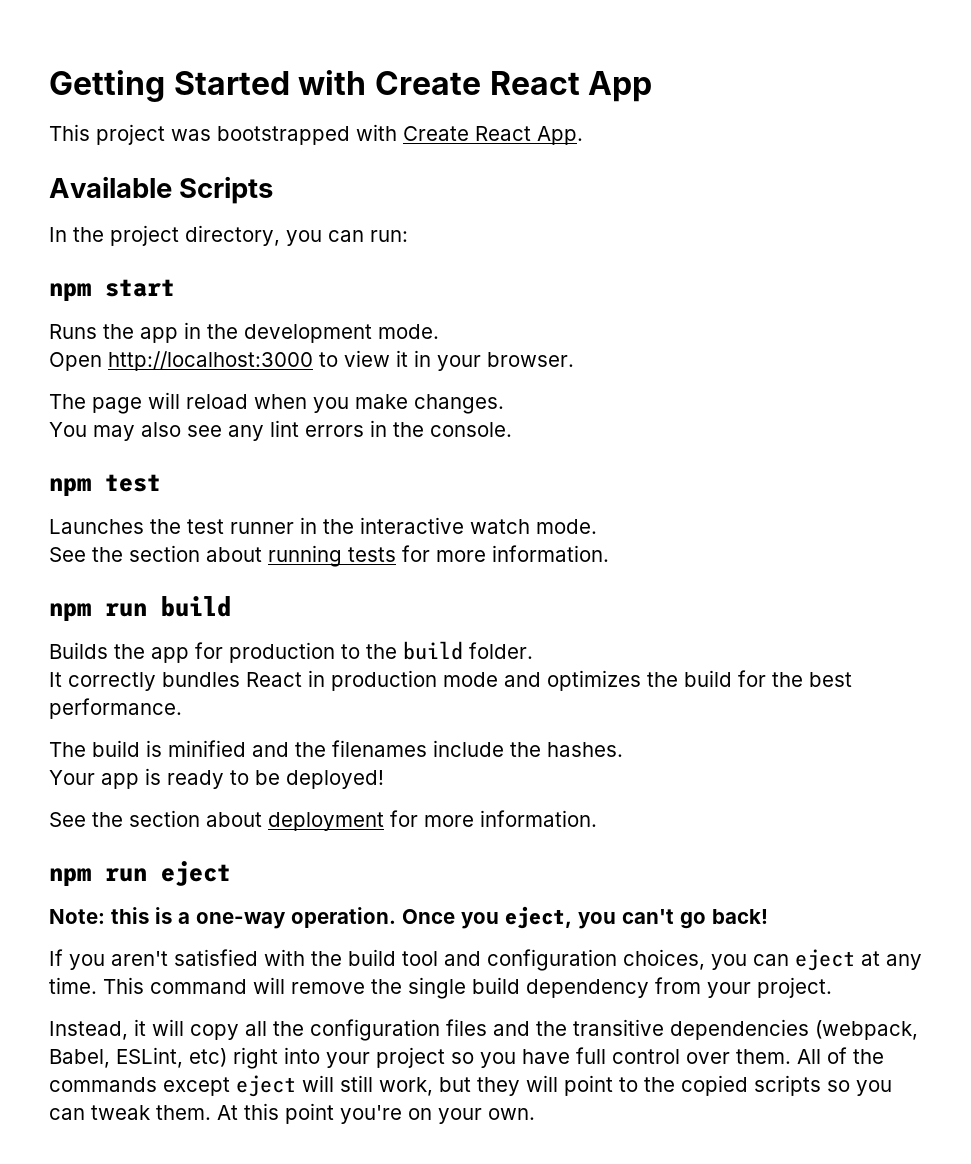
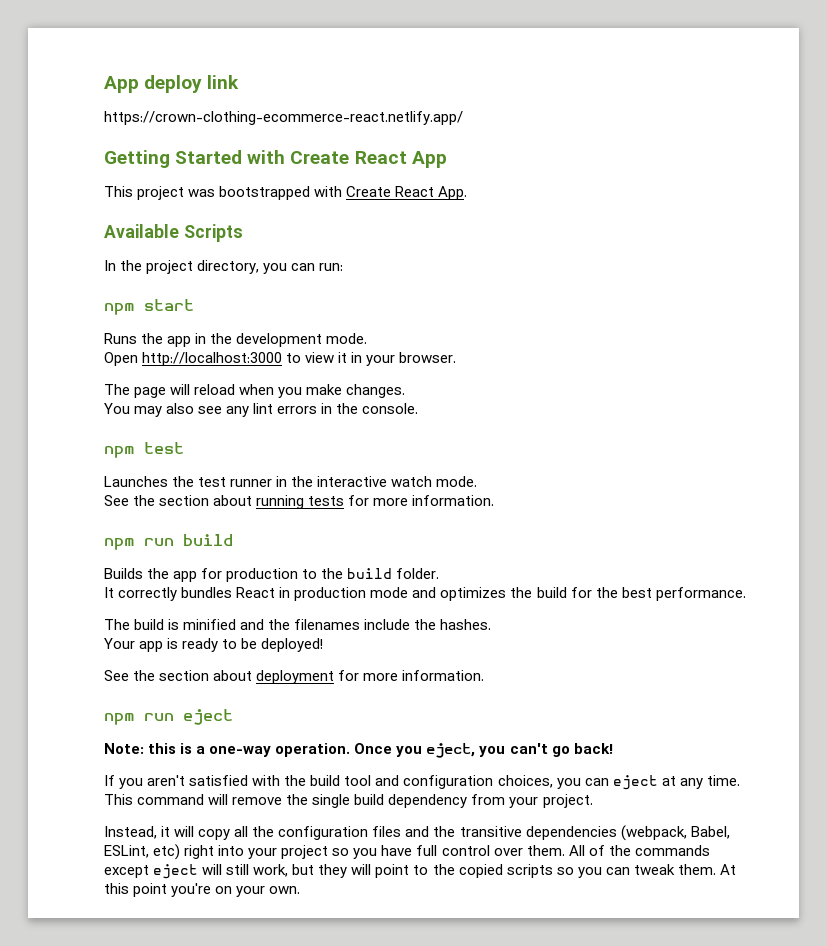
+ App deploy link
+ https://crown-clothing-ecommerce-react.netlify.app/

